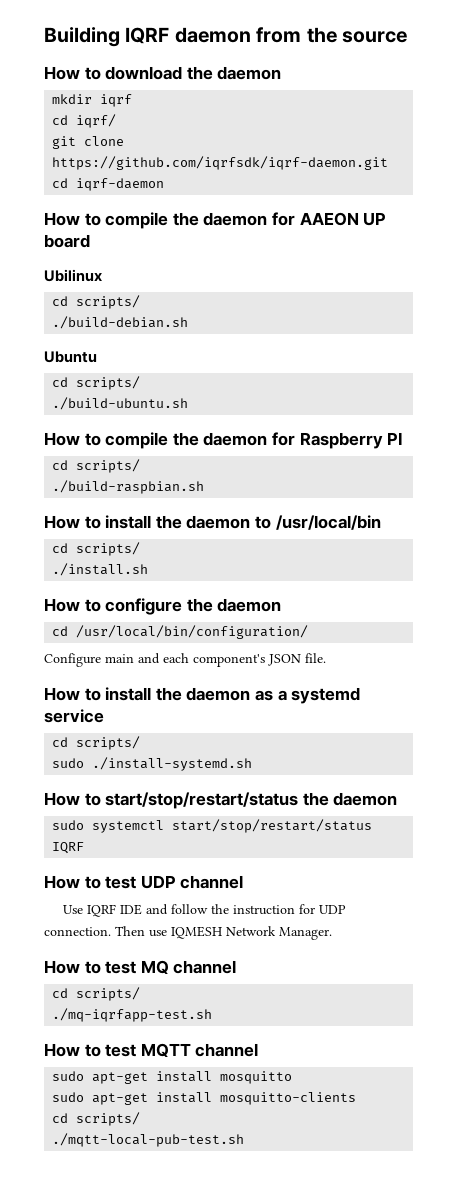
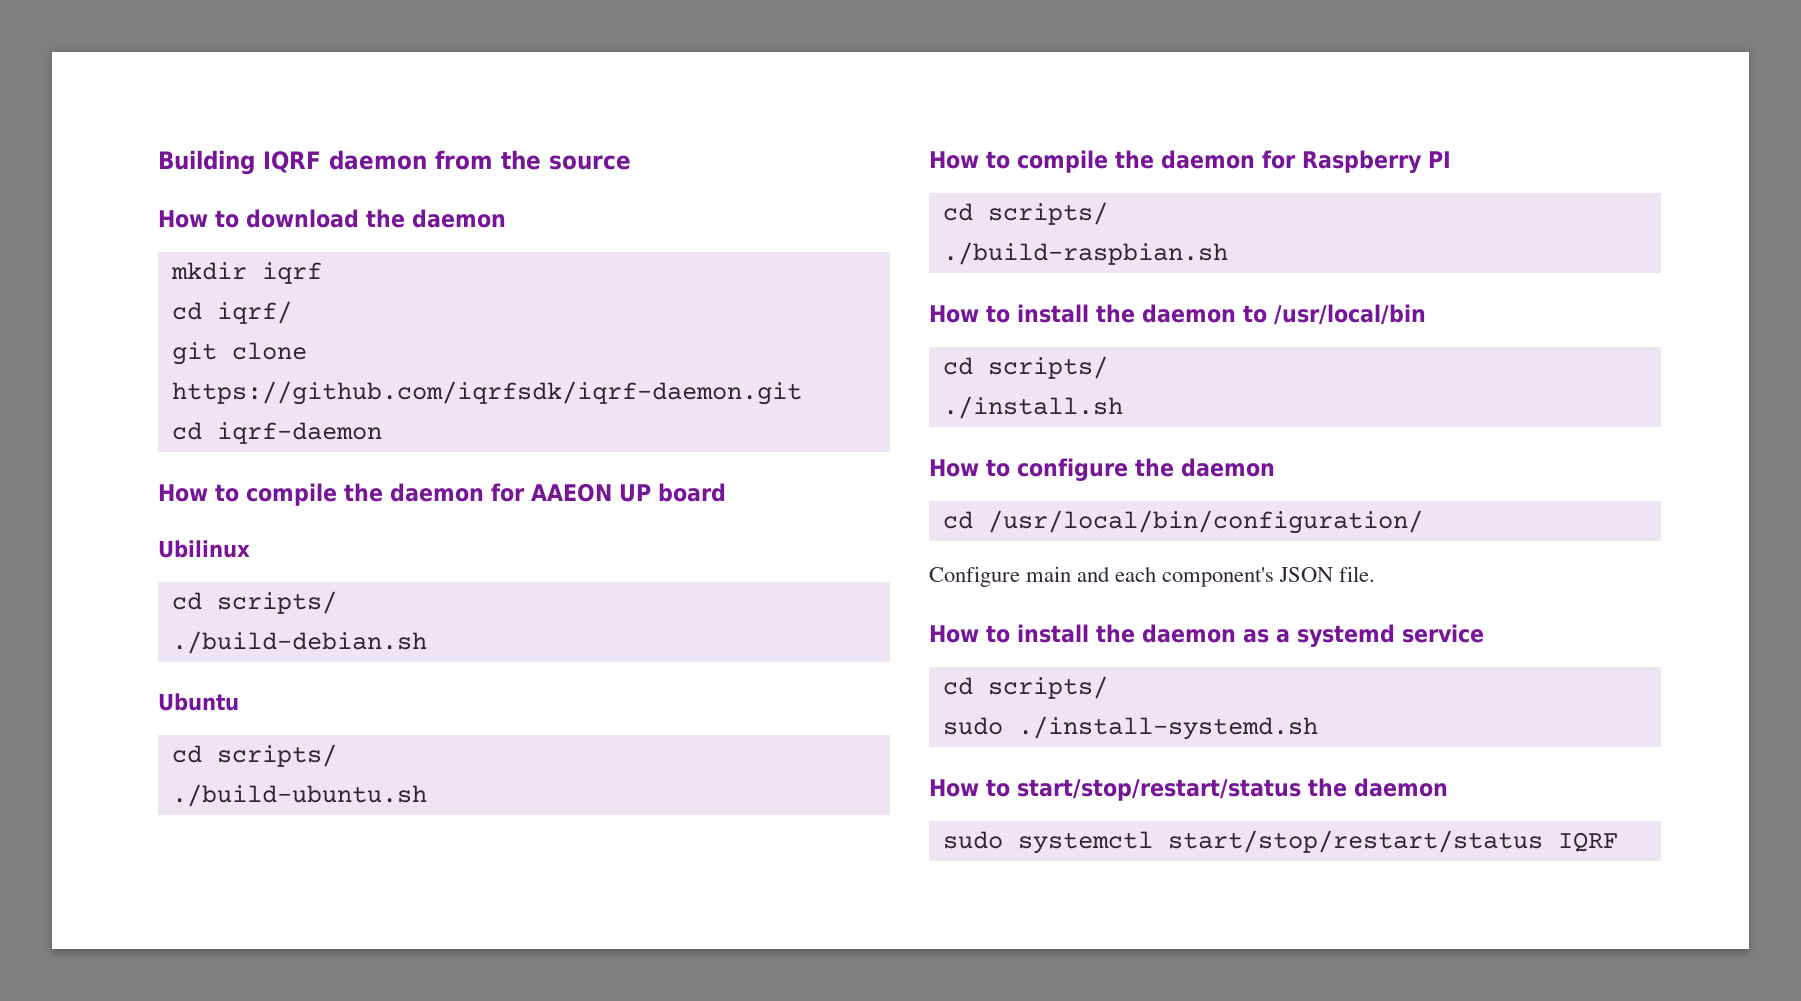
- How to test UDP channel
- Use IQRF IDE and follow the instruction for UDP connection. Then use IQMESH Network Manager.
- How to test MQ channel
- cd scripts/
- ./mq-iqrfapp-test.sh
- How to test MQTT channel
- sudo apt-get install mosquitto
- sudo apt-get install mosquitto-clients
- cd scripts/
- ./mqtt-local-pub-test.sh

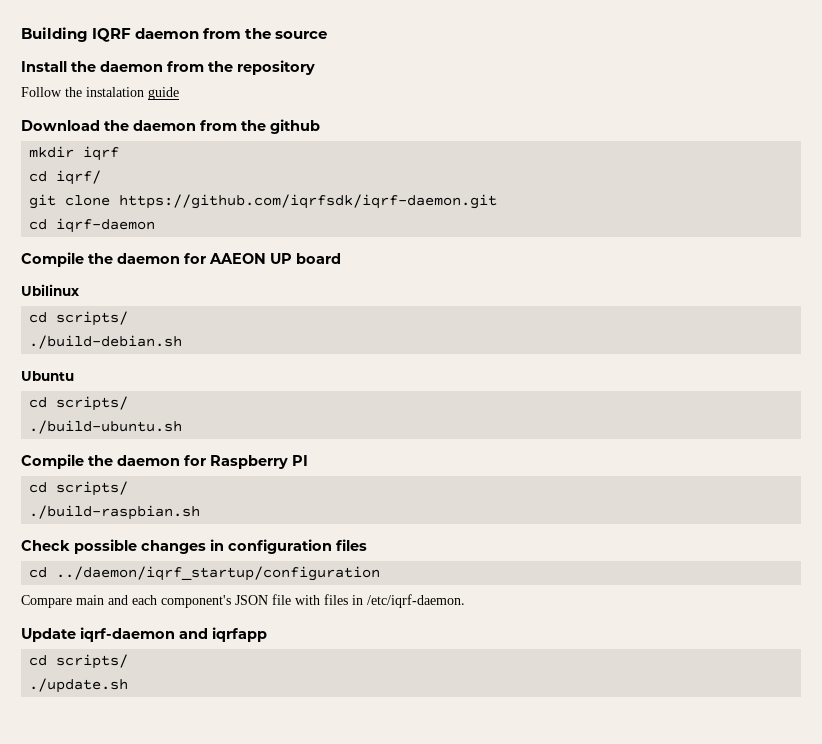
- How to download the daemon
+ Install the daemon from the repository
+ Follow the instalation guide
+ Download the daemon from the github
- How to compile the daemon for AAEON UP board
+ Compile the daemon for AAEON UP board
- How to compile the daemon for Raspberry PI
+ Compile the daemon for Raspberry PI
- How to install the daemon to /usr/local/bin
+ Check possible changes in configuration files
+ cd ../daemon/iqrf_startup/configuration
+ Compare main and each component's JSON file with files in /etc/iqrf-daemon.
+ Update iqrf-daemon and iqrfapp
  cd scripts/
- ./install.sh
- How to configure the daemon
- cd /usr/local/bin/configuration/
- Configure main and each component's JSON file.
- How to install the daemon as a systemd service
- cd scripts/
- sudo ./install-systemd.sh
- How to start/stop/restart/status the daemon
- sudo systemctl start/stop/restart/status IQRF
+ ./update.sh

